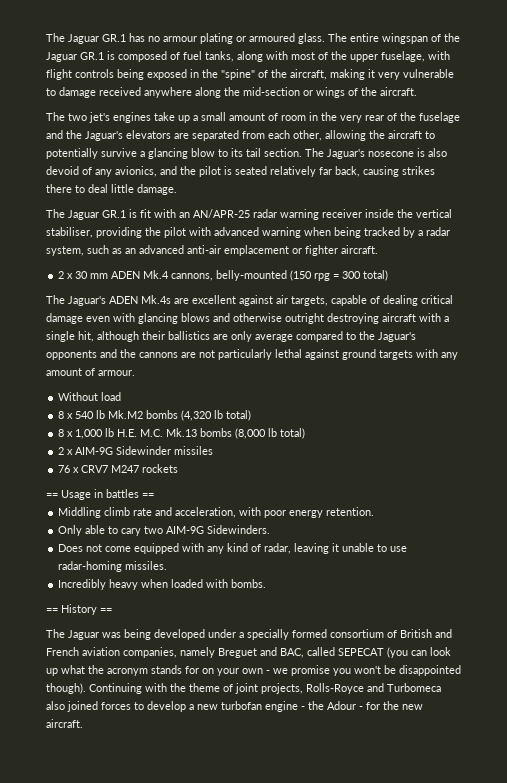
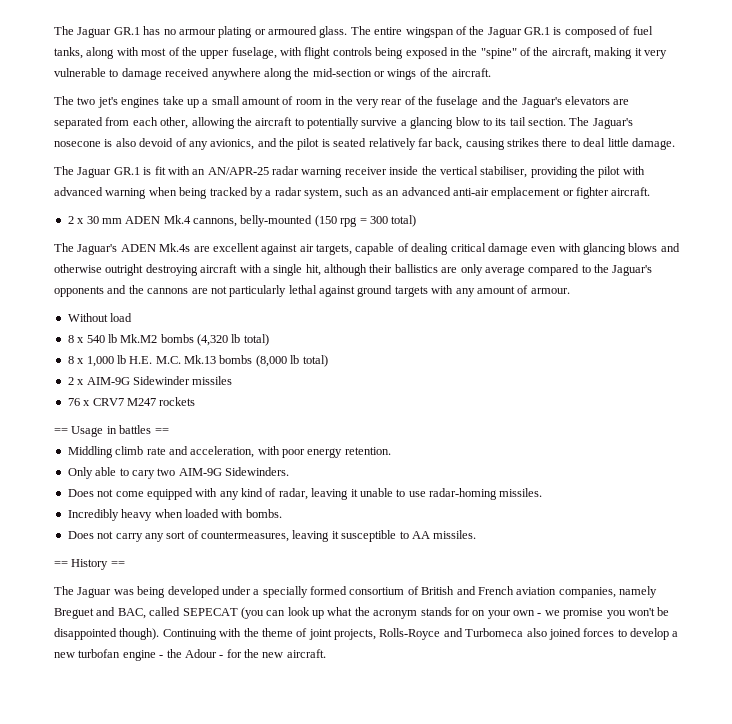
+ Does not carry any sort of countermeasures, leaving it susceptible to AA missiles.

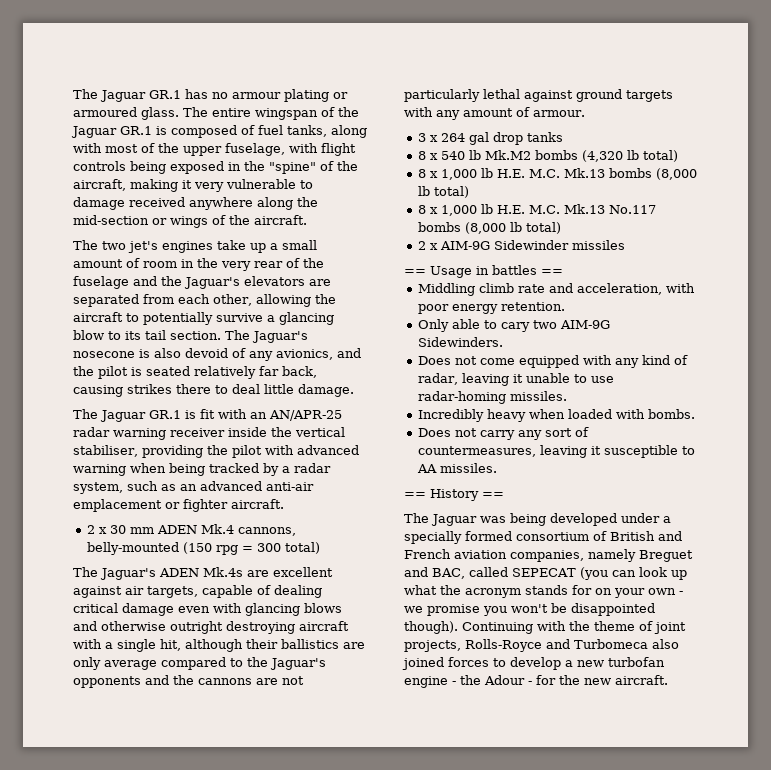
- Without load
+ 3 x 264 gal drop tanks
+ 8 x 1,000 lb H.E. M.C. Mk.13 No.117 bombs (8,000 lb total)
- 76 x CRV7 M247 rockets

